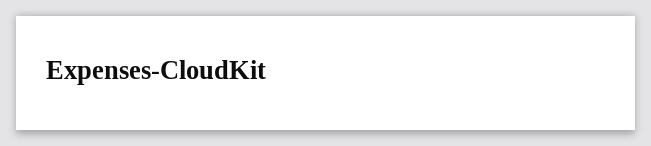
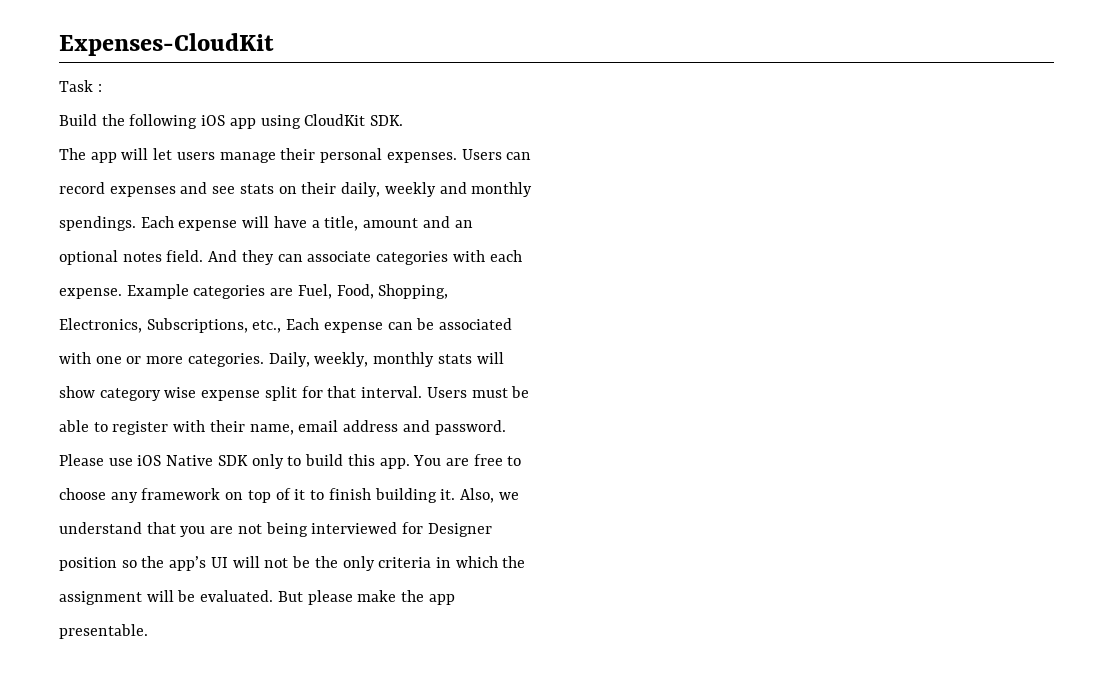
+ Task :
+ Build the following iOS app using CloudKit SDK.
+ The app will let users manage their personal expenses. Users can
+ record expenses and see stats on their daily, weekly and monthly
+ spendings. Each expense will have a title, amount and an
+ optional notes field. And they can associate categories with each
+ expense. Example categories are Fuel, Food, Shopping,
+ Electronics, Subscriptions, etc., Each expense can be associated
+ with one or more categories. Daily, weekly, monthly stats will
+ show category wise expense split for that interval. Users must be
+ able to register with their name, email address and password.
+ Please use iOS Native SDK only to build this app. You are free to
+ choose any framework on top of it to finish building it. Also, we
+ understand that you are not being interviewed for Designer
+ position so the app’s UI will not be the only criteria in which the
+ assignment will be evaluated. But please make the app
+ presentable.

